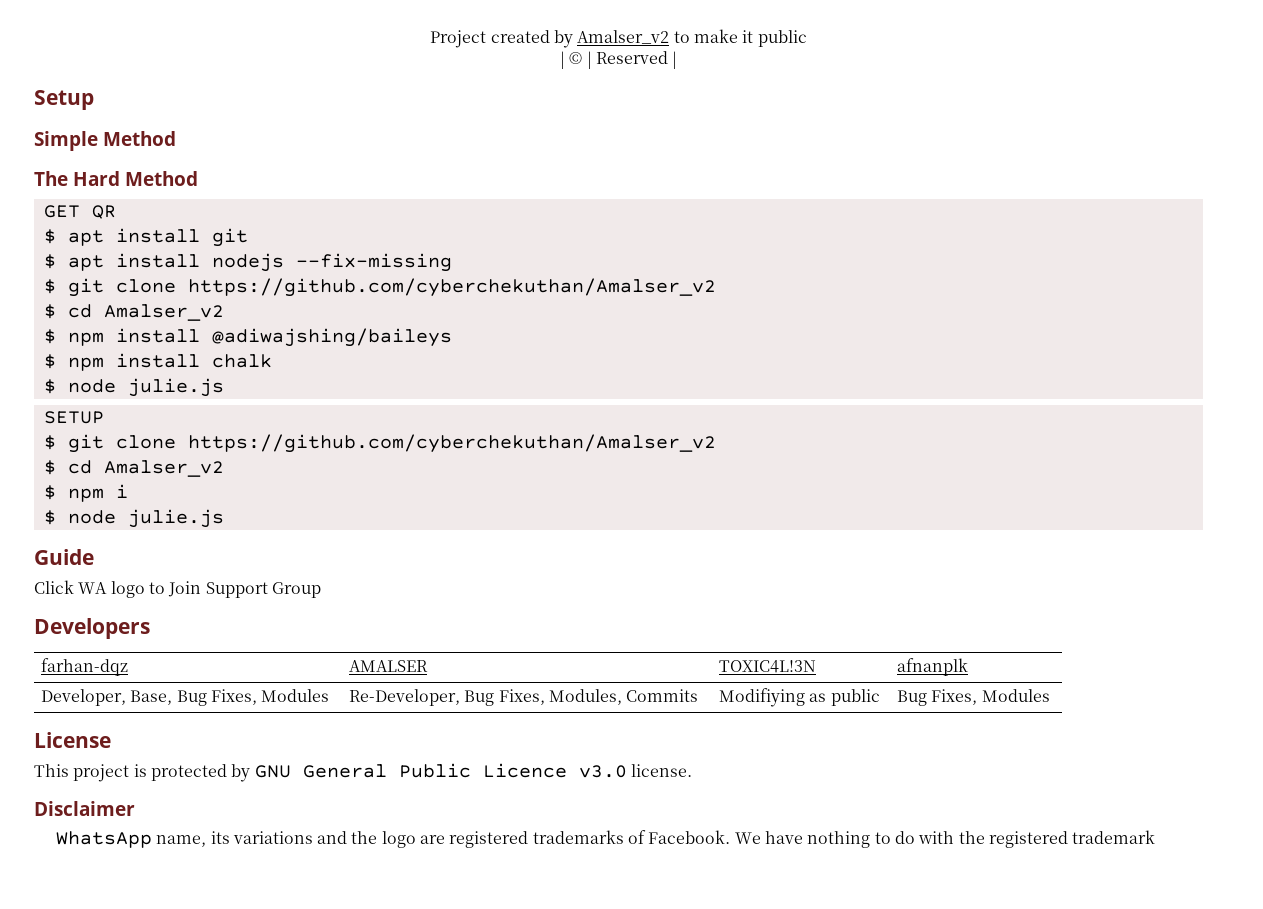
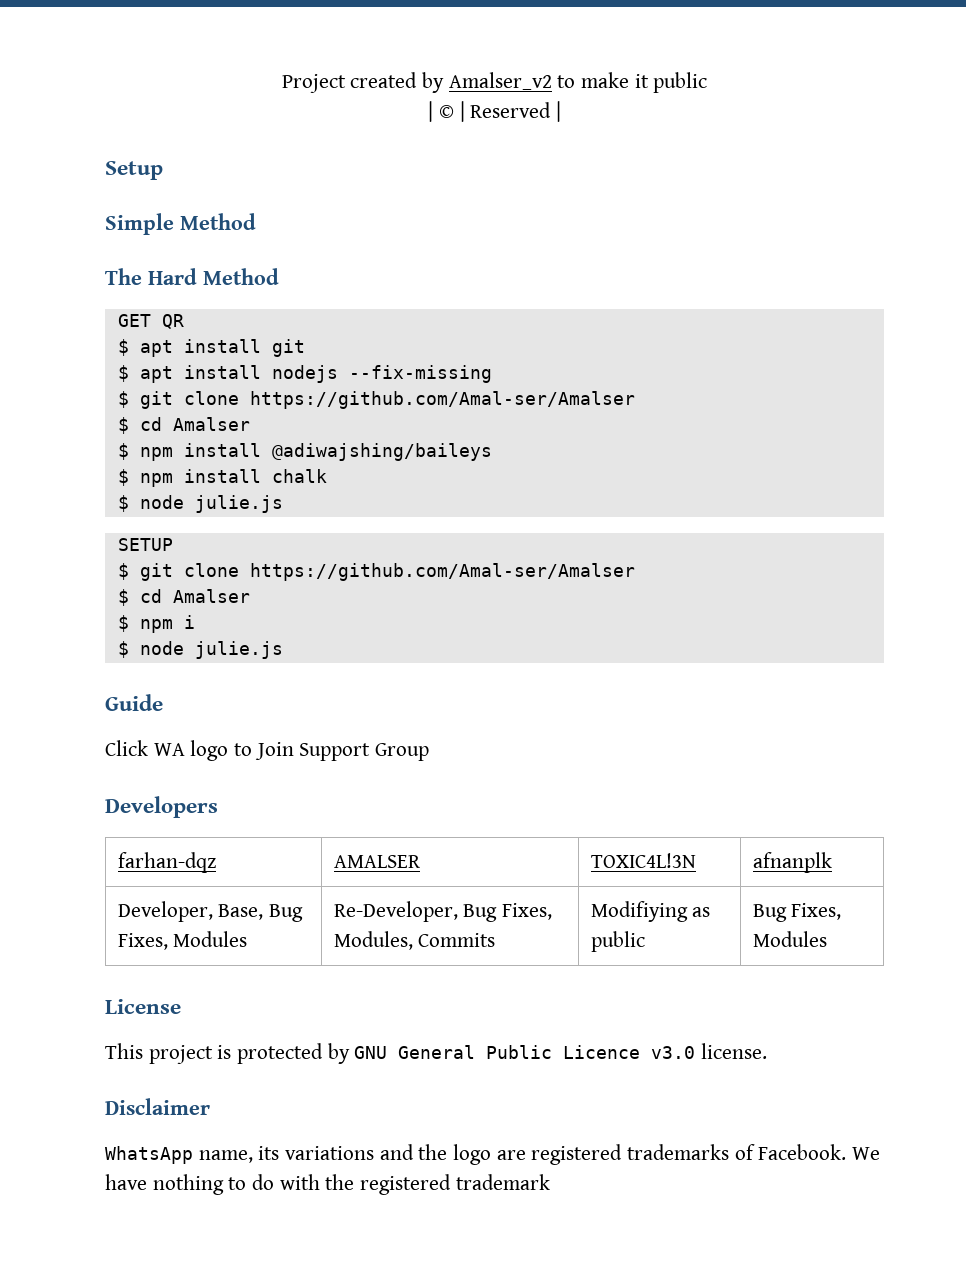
  $ apt install nodejs --fix-missing
- $ git clone https://github.com/cyberchekuthan/Amalser_v2
- $ cd Amalser_v2
+ $ git clone https://github.com/Amal-ser/Amalser
+ $ cd Amalser
  SETUP
- $ git clone https://github.com/cyberchekuthan/Amalser_v2
- $ cd Amalser_v2
+ $ git clone https://github.com/Amal-ser/Amalser
+ $ cd Amalser

